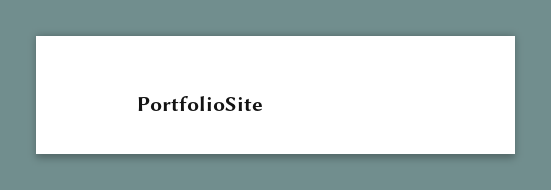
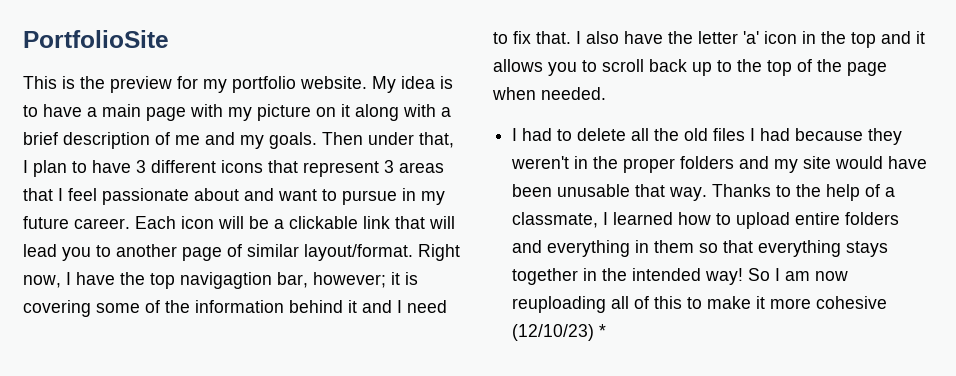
+ This is the preview for my portfolio website. My idea is to have a main page with my picture on it along with a brief description of me and my goals. Then under that, I plan to have 3 different icons that represent 3 areas that I feel passionate about and want to pursue in my future career. Each icon will be a clickable link that will lead you to another page of similar layout/format. Right now, I have the top navigagtion bar, however; it is covering some of the information behind it and I need to fix that. I also have the letter 'a' icon in the top and it allows you to scroll back up to the top of the page when needed.
+ I had to delete all the old files I had because they weren't in the proper folders and my site would have been unusable that way. Thanks to the help of a classmate, I learned how to upload entire folders and everything in them so that everything stays together in the intended way! So I am now reuploading all of this to make it more cohesive (12/10/23) *

